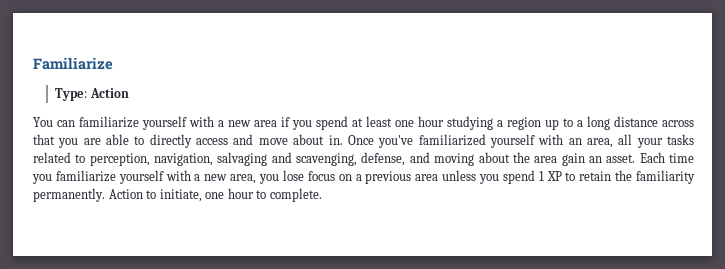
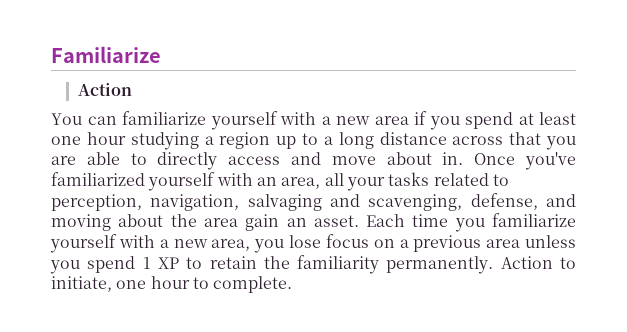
  Familiarize
- Type: Action
+ Action

